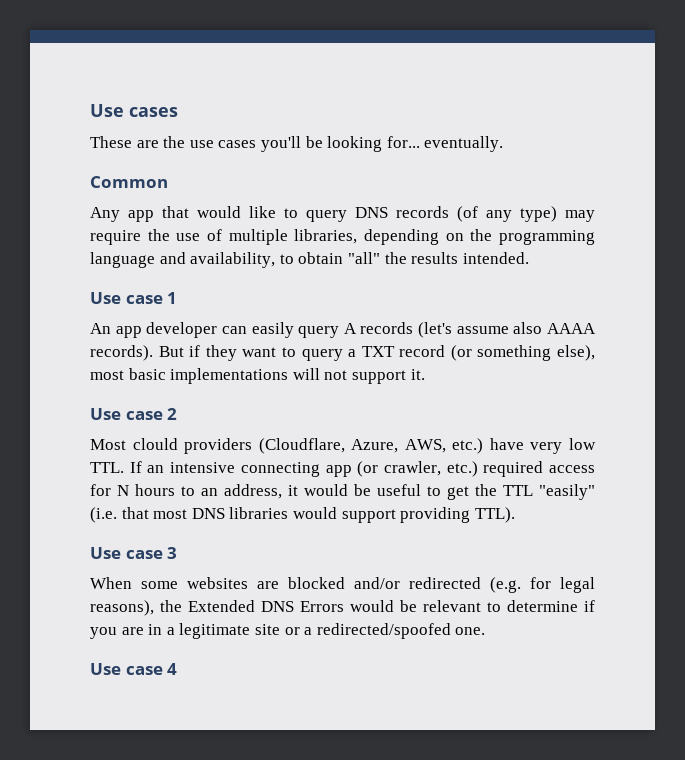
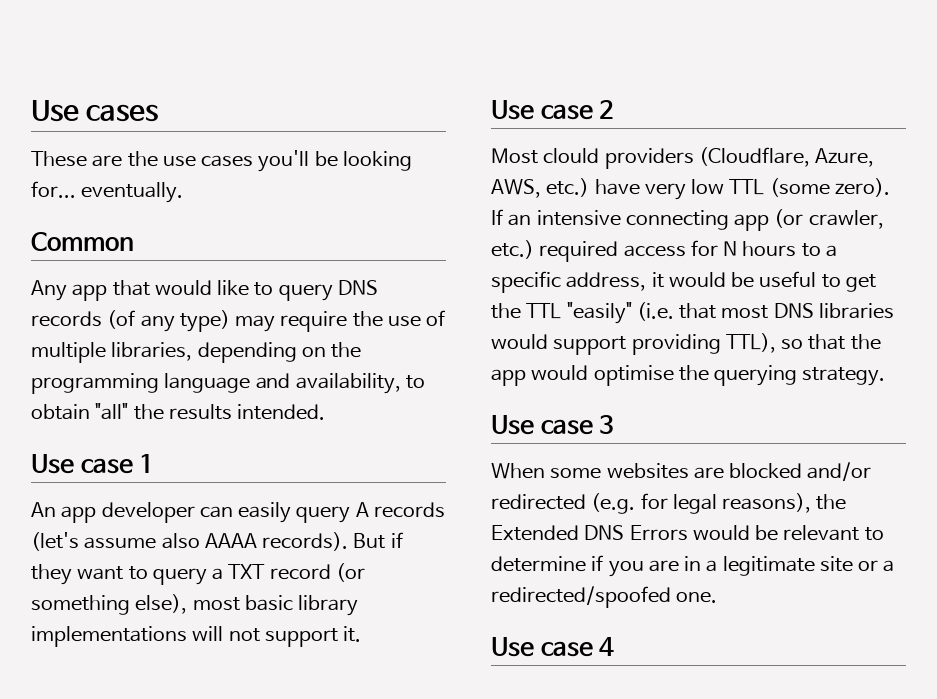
- But if they want to query a TXT record (or something else), most basic implementations will not support it.
+ But if they want to query a TXT record (or something else), most basic library implementations will not support it.
- Most clould providers (Cloudflare, Azure, AWS, etc.) have very low TTL. If an intensive connecting app (or crawler, etc.) required access for N hours to an address, it would be useful to get the TTL "easily" (i.e. that most DNS libraries would support providing TTL).
+ Most clould providers (Cloudflare, Azure, AWS, etc.) have very low TTL (some zero). If an intensive connecting app (or crawler, etc.) required access for N hours to a specific address, it would be useful to get the TTL "easily" (i.e. that most DNS libraries would support providing TTL), so that the app would optimise the querying strategy.

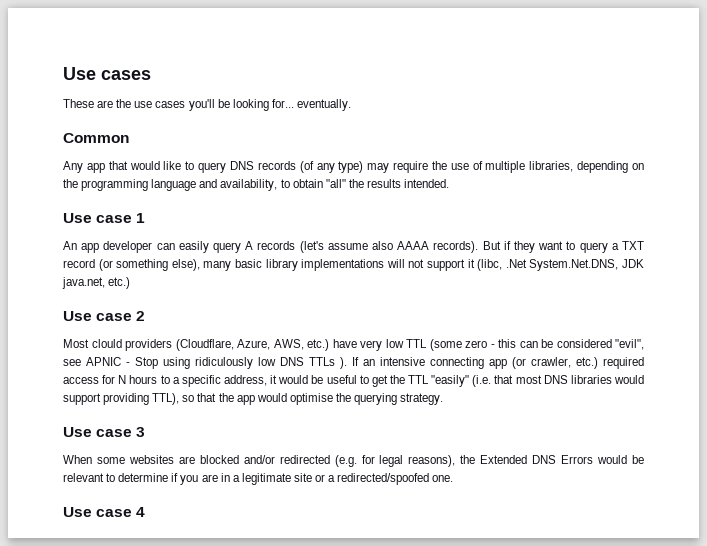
- But if they want to query a TXT record (or something else), most basic library implementations will not support it.
+ But if they want to query a TXT record (or something else), many basic library implementations will not support it (libc, .Net System.Net.DNS, JDK java.net, etc.)
- Most clould providers (Cloudflare, Azure, AWS, etc.) have very low TTL (some zero).
+ Most clould providers (Cloudflare, Azure, AWS, etc.) have very low TTL (some zero - this can be considered "evil", see APNIC - Stop using ridiculously low DNS TTLs ).

